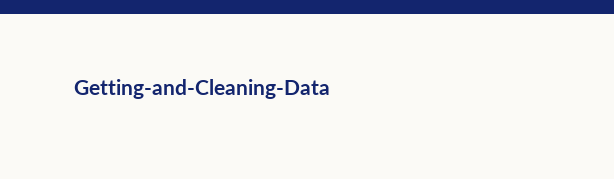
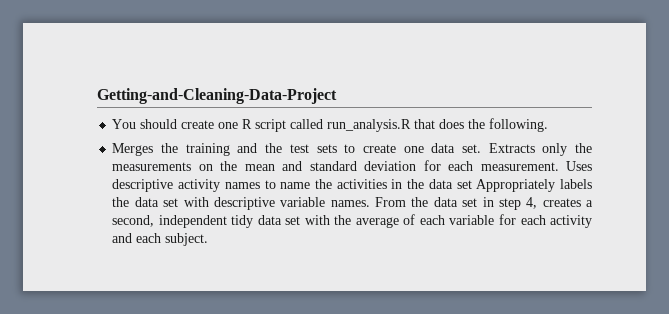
- Getting-and-Cleaning-Data
+ Getting-and-Cleaning-Data-Project
+ You should create one R script called run_analysis.R that does the following.
+ Merges the training and the test sets to create one data set. Extracts only the measurements on the mean and standard deviation for each measurement. Uses descriptive activity names to name the activities in the data set Appropriately labels the data set with descriptive variable names. From the data set in step 4, creates a second, independent tidy data set with the average of each variable for each activity and each subject.

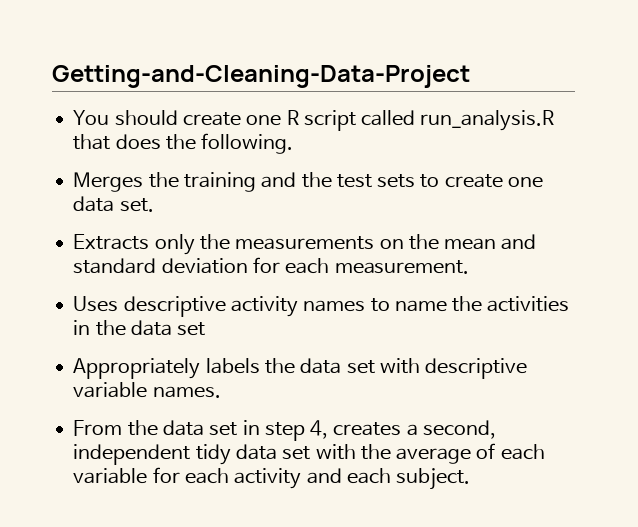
- Merges the training and the test sets to create one data set. Extracts only the measurements on the mean and standard deviation for each measurement. Uses descriptive activity names to name the activities in the data set Appropriately labels the data set with descriptive variable names. From the data set in step 4, creates a second, independent tidy data set with the average of each variable for each activity and each subject.
+ Merges the training and the test sets to create one data set.
+ Extracts only the measurements on the mean and standard deviation for each measurement.
+ Uses descriptive activity names to name the activities in the data set
+ Appropriately labels the data set with descriptive variable names.
+ From the data set in step 4, creates a second, independent tidy data set with the average of each variable for each activity and each subject.

